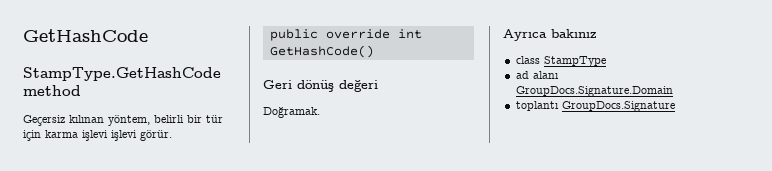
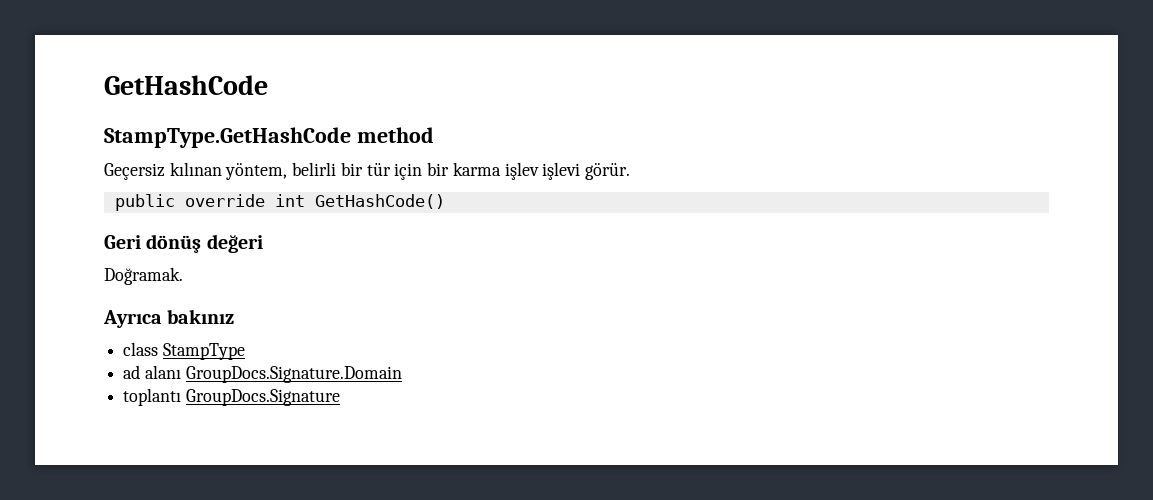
- Geçersiz kılınan yöntem, belirli bir tür için karma işlevi işlevi görür.
+ Geçersiz kılınan yöntem, belirli bir tür için bir karma işlev işlevi görür.

